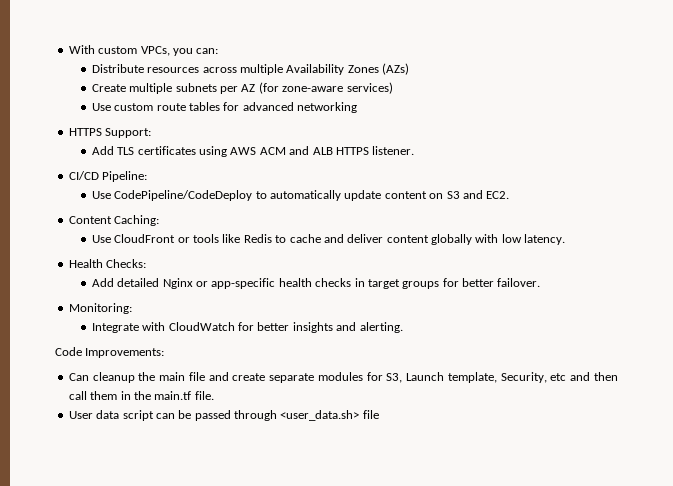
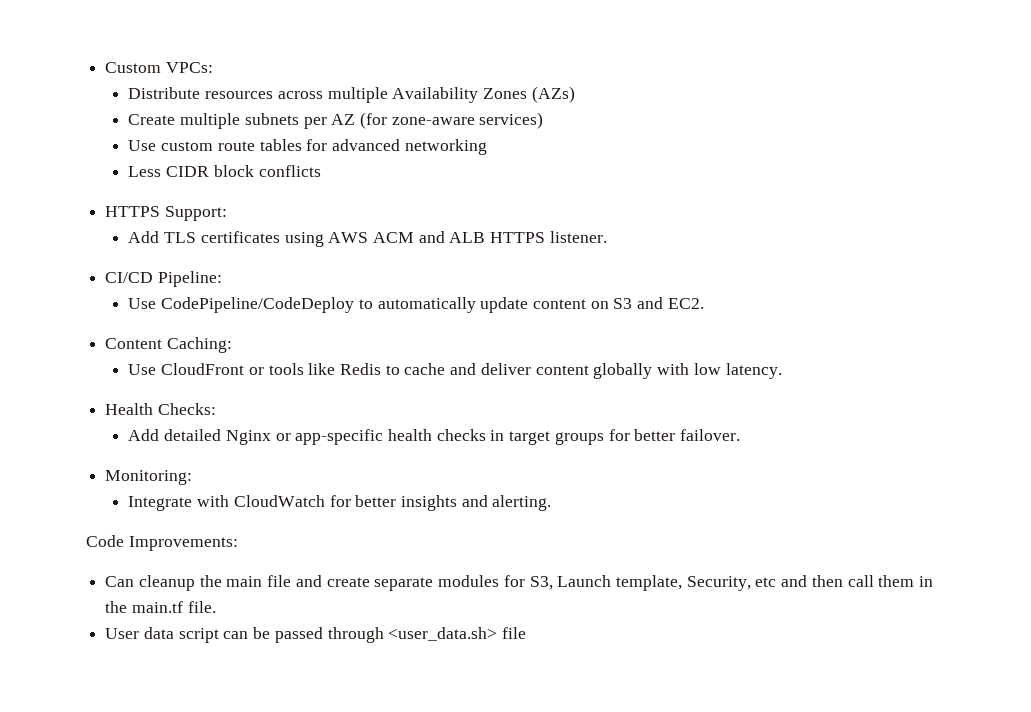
- With custom VPCs, you can:
+ Custom VPCs:
+ Less CIDR block conflicts

